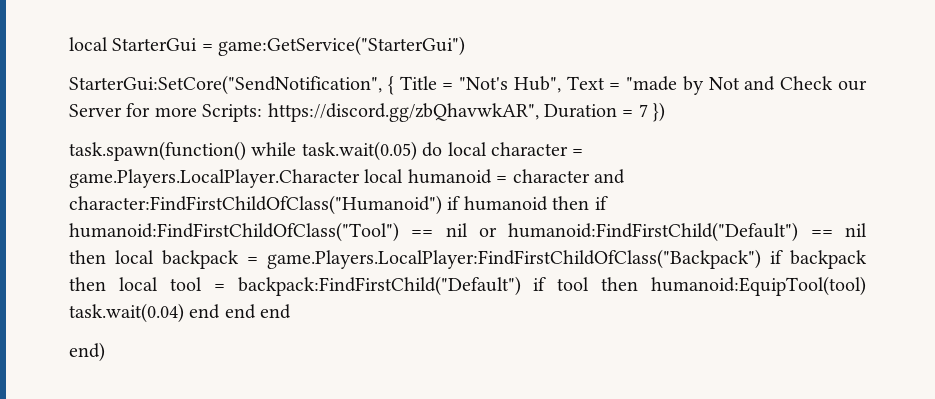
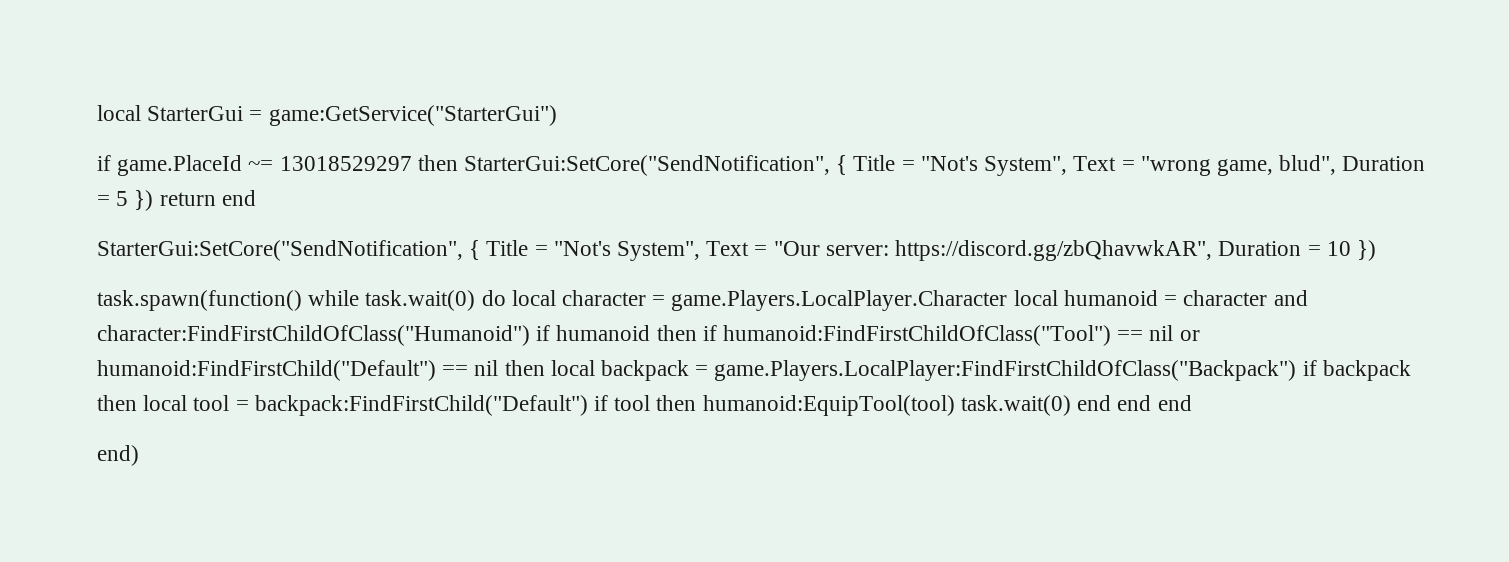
- StarterGui:SetCore("SendNotification", { Title = "Not's Hub", Text = "made by Not and Check our Server for more Scripts: https://discord.gg/zbQhavwkAR", Duration = 7 })
+ if game.PlaceId ~= 13018529297 then StarterGui:SetCore("SendNotification", { Title = "Not's System", Text = "wrong game, blud", Duration = 5 }) return end
+ StarterGui:SetCore("SendNotification", { Title = "Not's System", Text = "Our server: https://discord.gg/zbQhavwkAR", Duration = 10 })
- task.spawn(function() while task.wait(0.05) do local character = game.Players.LocalPlayer.Character local humanoid = character and character:FindFirstChildOfClass("Humanoid") if humanoid then if humanoid:FindFirstChildOfClass("Tool") == nil or humanoid:FindFirstChild("Default") == nil then local backpack = game.Players.LocalPlayer:FindFirstChildOfClass("Backpack") if backpack then local tool = backpack:FindFirstChild("Default") if tool then humanoid:EquipTool(tool) task.wait(0.04) end end end
+ task.spawn(function() while task.wait(0) do local character = game.Players.LocalPlayer.Character local humanoid = character and character:FindFirstChildOfClass("Humanoid") if humanoid then if humanoid:FindFirstChildOfClass("Tool") == nil or humanoid:FindFirstChild("Default") == nil then local backpack = game.Players.LocalPlayer:FindFirstChildOfClass("Backpack") if backpack then local tool = backpack:FindFirstChild("Default") if tool then humanoid:EquipTool(tool) task.wait(0) end end end

